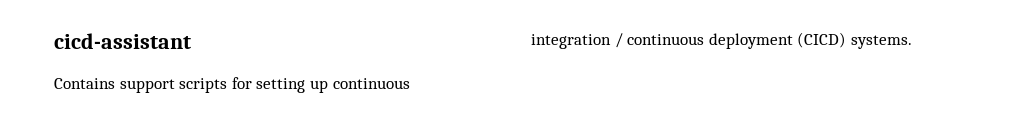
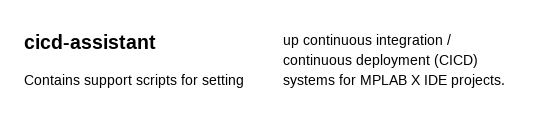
- Contains support scripts for setting up continuous integration / continuous deployment (CICD) systems.
+ Contains support scripts for setting up continuous integration / continuous deployment (CICD) systems for MPLAB X IDE projects.

